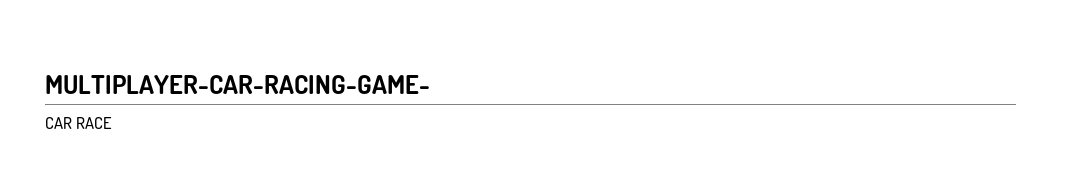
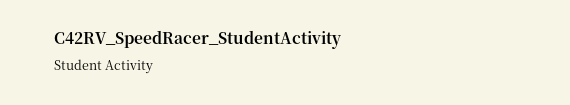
- MULTIPLAYER-CAR-RACING-GAME-
- CAR RACE
+ C42RV_SpeedRacer_StudentActivity
+ Student Activity

